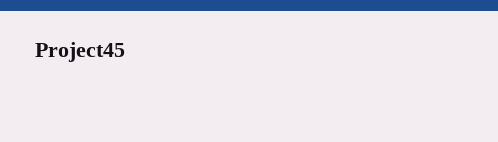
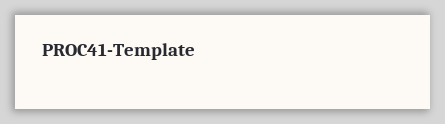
- Project45
+ PROC41-Template

